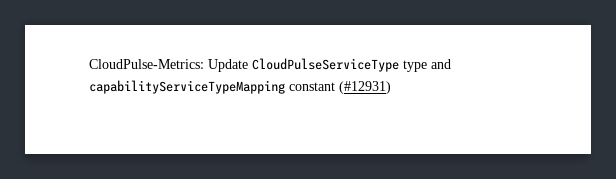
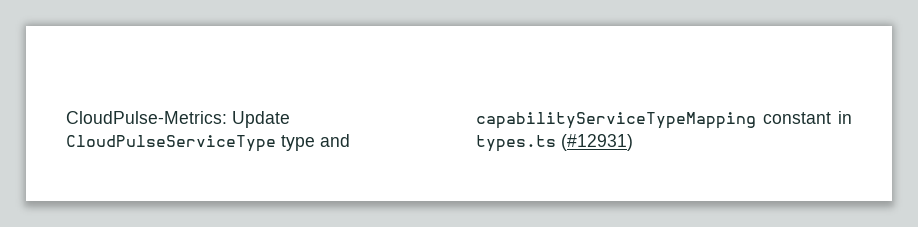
- CloudPulse-Metrics: Update CloudPulseServiceType type and capabilityServiceTypeMapping constant (#12931)
+ CloudPulse-Metrics: Update CloudPulseServiceType type and capabilityServiceTypeMapping constant in types.ts (#12931)

